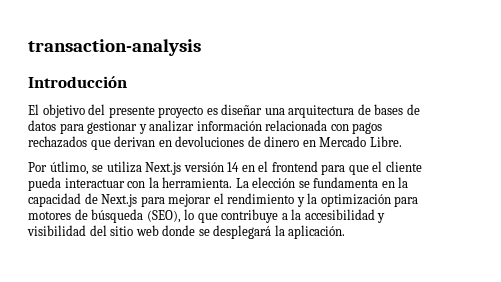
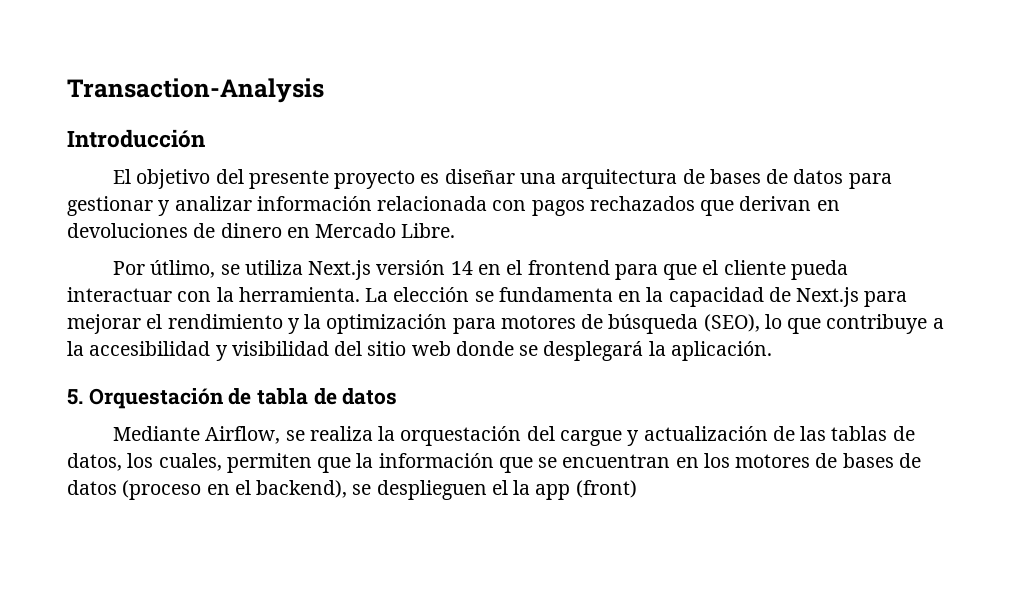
- transaction-analysis
+ Transaction-Analysis
+ 5. Orquestación de tabla de datos
+ Mediante Airflow, se realiza la orquestación del cargue y actualización de las tablas de datos, los cuales, permiten que la información que se encuentran en los motores de bases de datos (proceso en el backend), se desplieguen el la app (front)

